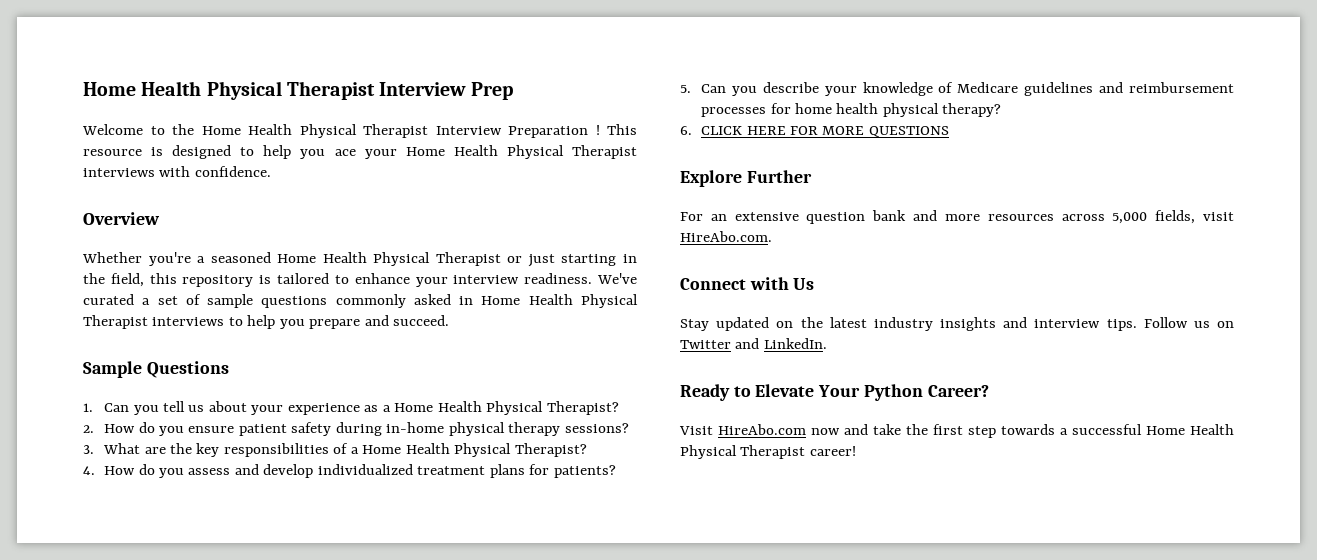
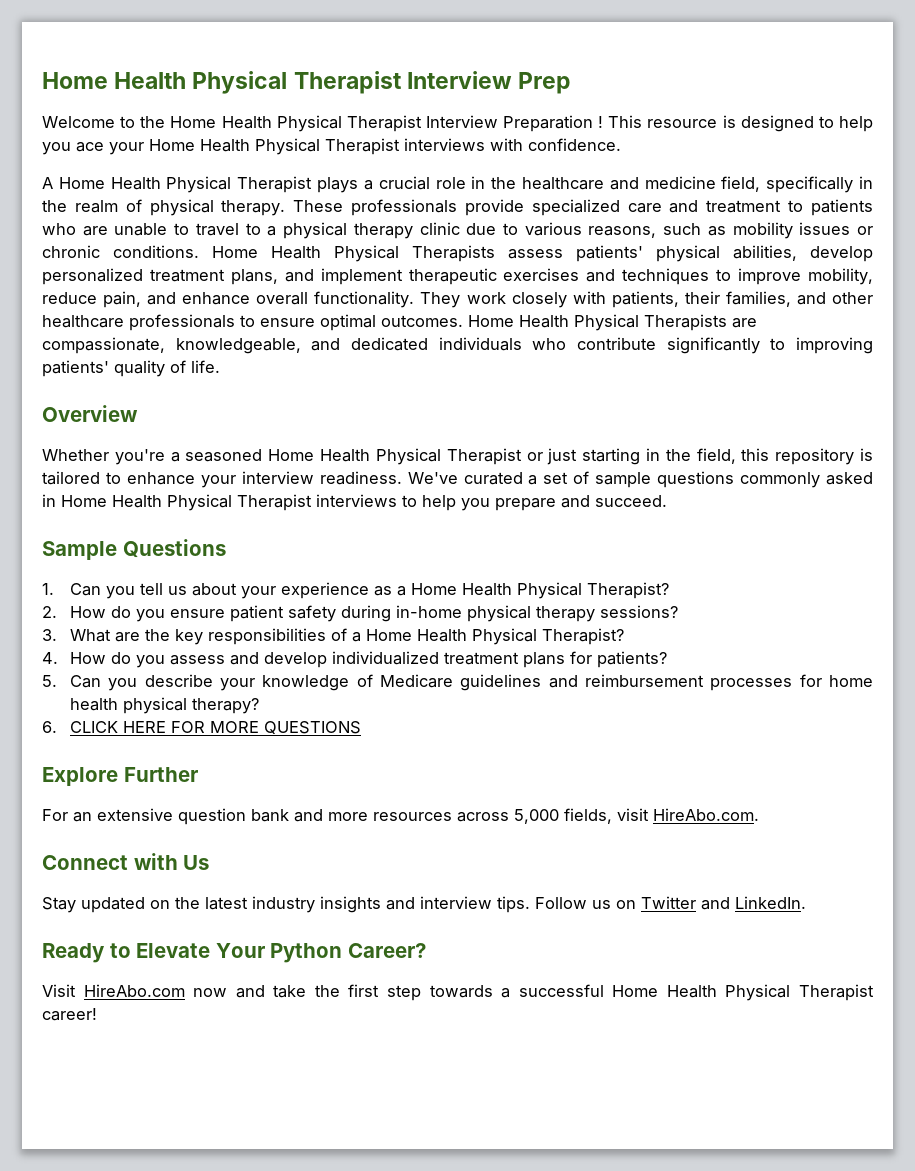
+ A Home Health Physical Therapist plays a crucial role in the healthcare and medicine field, specifically in the realm of physical therapy. These professionals provide specialized care and treatment to patients who are unable to travel to a physical therapy clinic due to various reasons, such as mobility issues or chronic conditions. Home Health Physical Therapists assess patients' physical abilities, develop personalized treatment plans, and implement therapeutic exercises and techniques to improve mobility, reduce pain, and enhance overall functionality. They work closely with patients, their families, and other healthcare professionals to ensure optimal outcomes. Home Health Physical Therapists are compassionate, knowledgeable, and dedicated individuals who contribute significantly to improving patients' quality of life.

